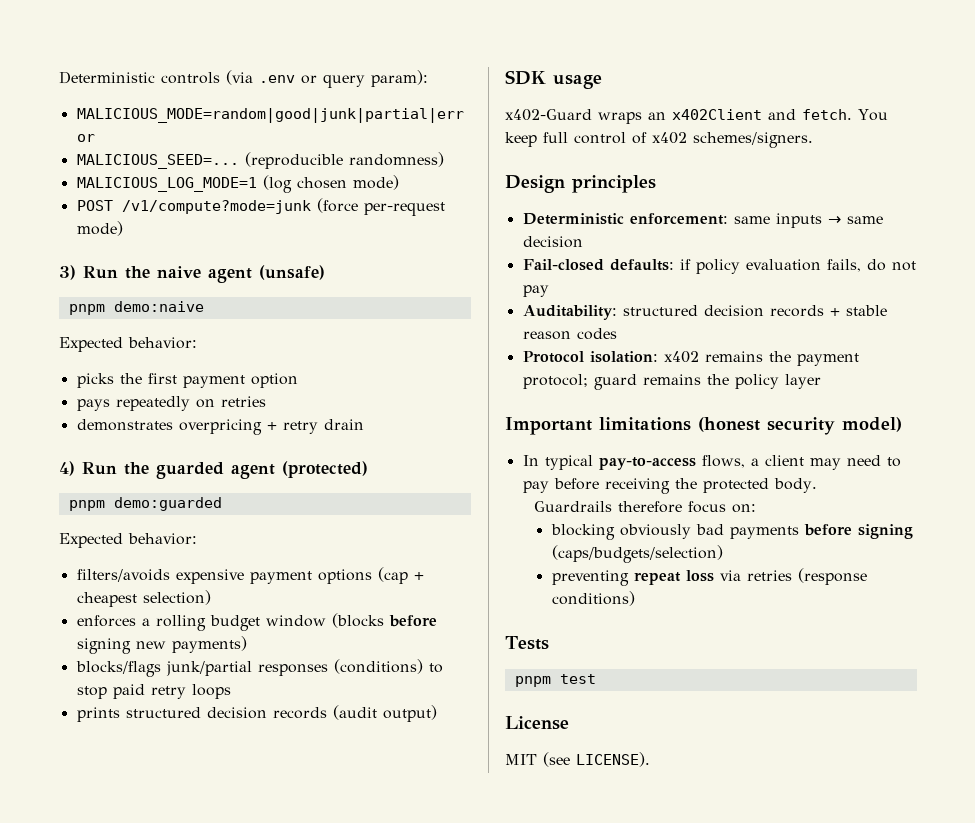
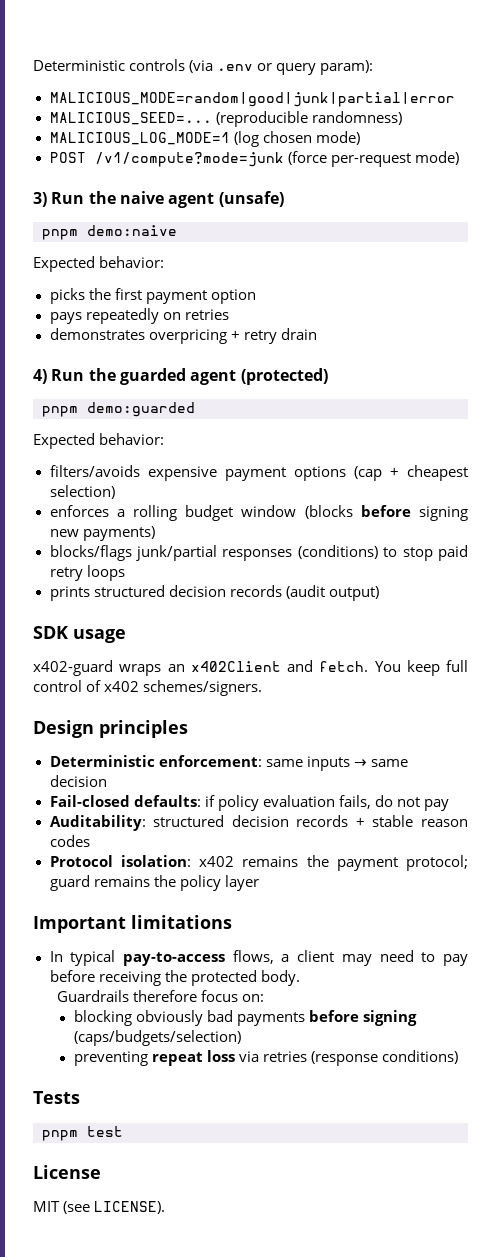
- x402-Guard wraps an x402Client and fetch.
+ x402-guard wraps an x402Client and fetch.
- Important limitations (honest security model)
+ Important limitations

